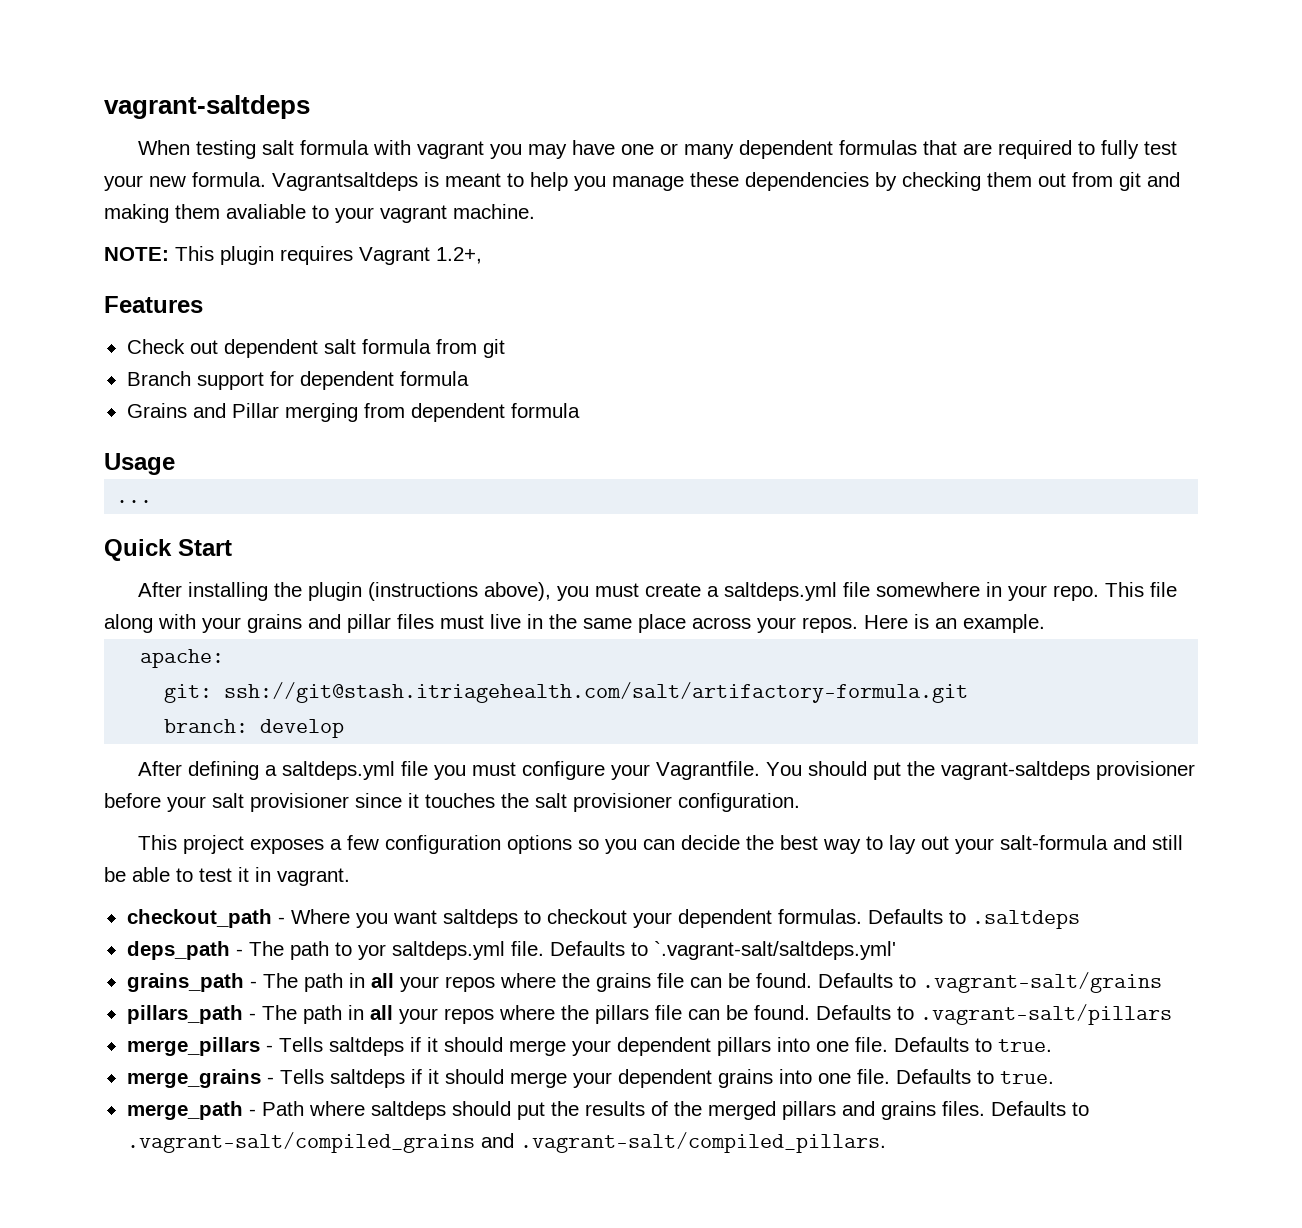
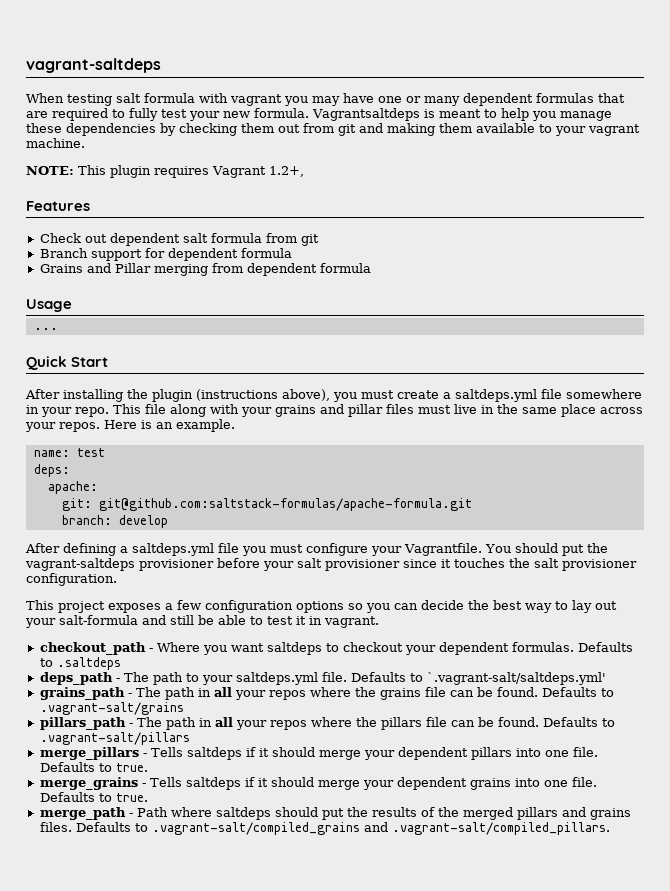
- Vagrantsaltdeps is meant to help you manage these dependencies by checking them out from git and making them avaliable to your vagrant machine.
+ Vagrantsaltdeps is meant to help you manage these dependencies by checking them out from git and making them available to your vagrant machine.
+ name: test
+ deps:
- git: ssh://git@stash.itriagehealth.com/salt/artifactory-formula.git
+ git: git@github.com:saltstack-formulas/apache-formula.git
- deps_path - The path to yor saltdeps.yml file.
+ deps_path - The path to your saltdeps.yml file.

